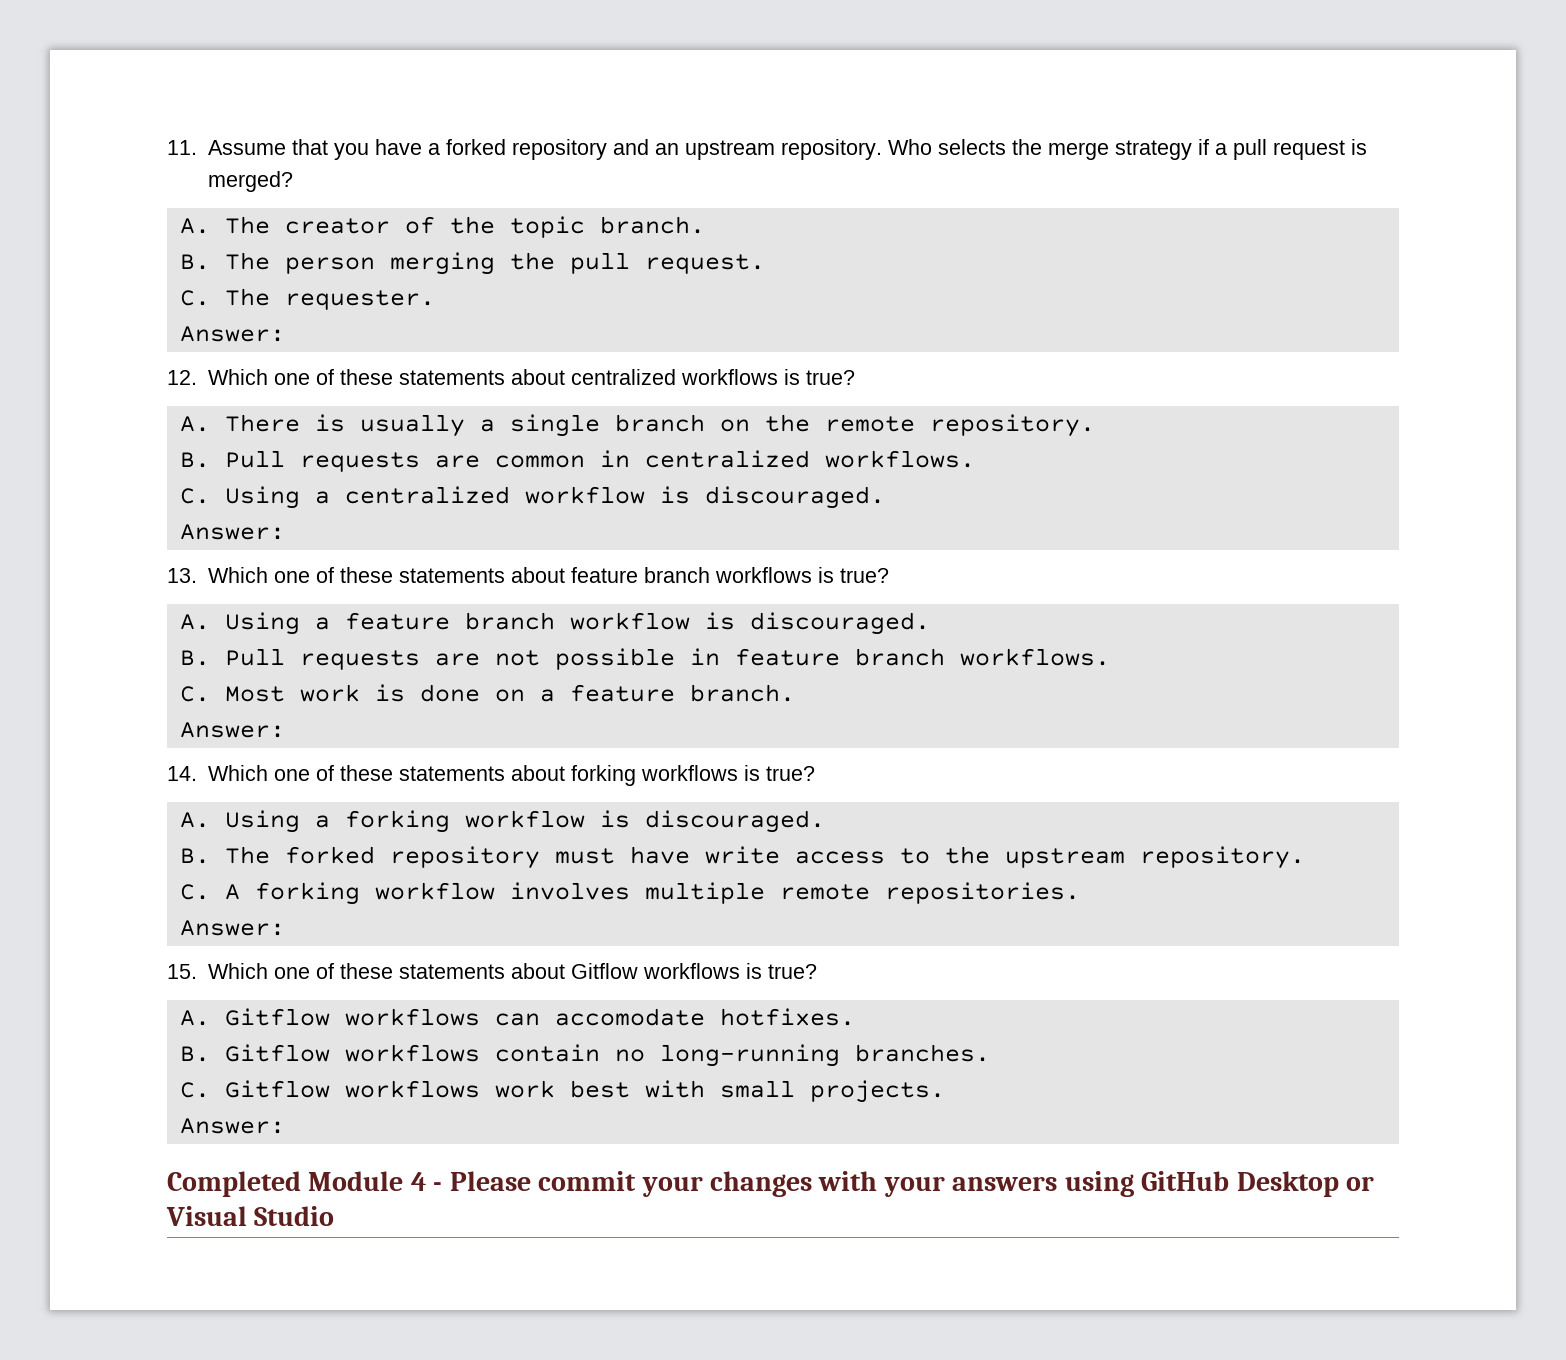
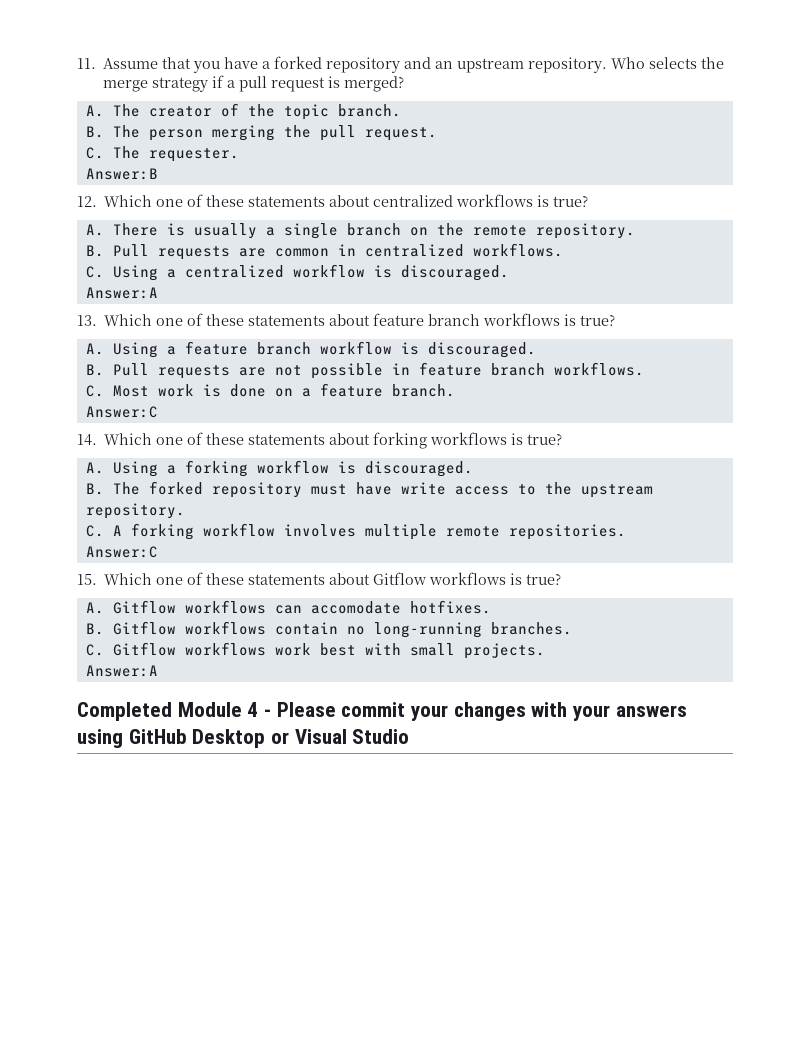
  C. The requester.
- Answer:
+ Answer:B
  C. Using a centralized workflow is discouraged.
- Answer:
+ Answer:A
  C. Most work is done on a feature branch.
- Answer:
+ Answer:C
  C. A forking workflow involves multiple remote repositories.
- Answer:
+ Answer:C
  C. Gitflow workflows work best with small projects.
- Answer:
+ Answer:A

